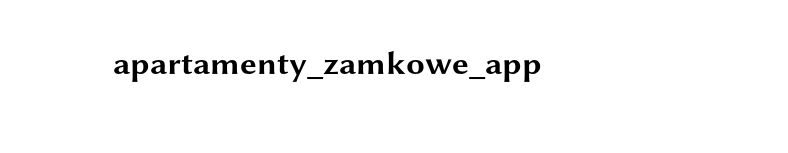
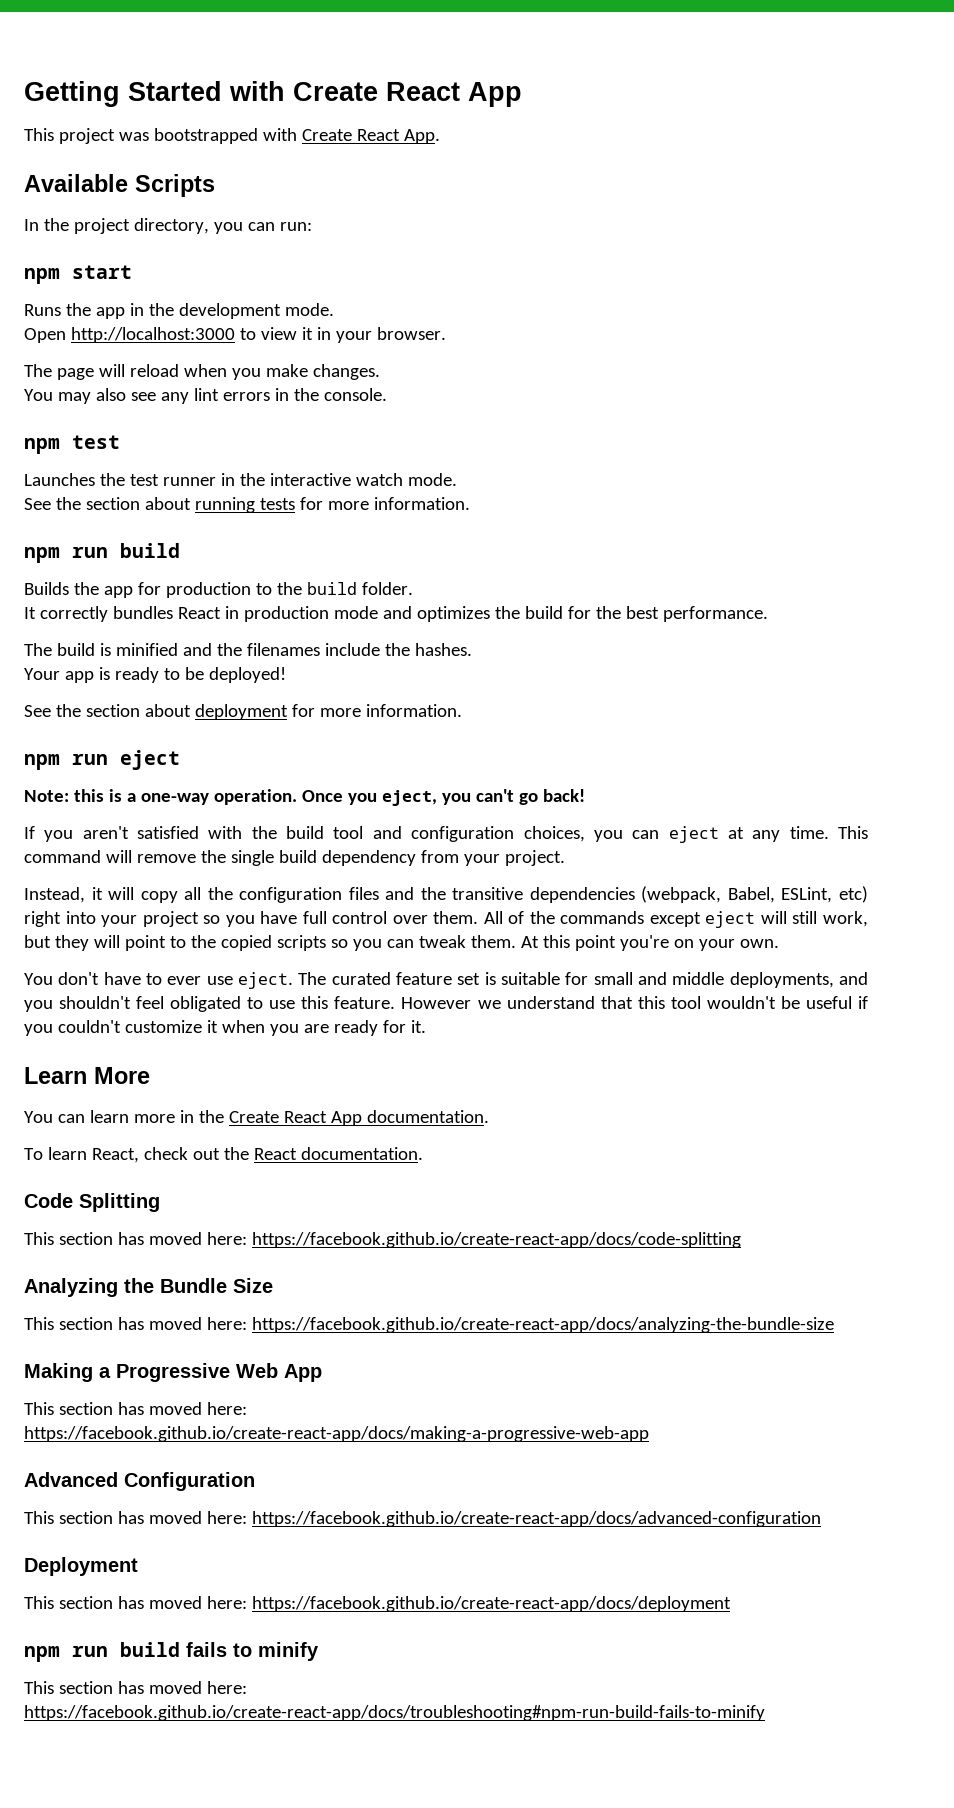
- apartamenty_zamkowe_app
+ Getting Started with Create React App
+ This project was bootstrapped with Create React App.
+ Available Scripts
+ In the project directory, you can run:
+ npm start
+ Runs the app in the development mode.
+ Open http://localhost:3000 to view it in your browser.
+ The page will reload when you make changes.
+ You may also see any lint errors in the console.
+ npm test
+ Launches the test runner in the interactive watch mode.
+ See the section about running tests for more information.
+ npm run build
+ Builds the app for production to the build folder.
+ It correctly bundles React in production mode and optimizes the build for the best performance.
+ The build is minified and the filenames include the hashes.
+ Your app is ready to be deployed!
+ See the section about deployment for more information.
+ npm run eject
+ Note: this is a one-way operation. Once you eject, you can't go back!
+ If you aren't satisfied with the build tool and configuration choices, you can eject at any time. This command will remove the single build dependency from your project.
+ Instead, it will copy all the configuration files and the transitive dependencies (webpack, Babel, ESLint, etc) right into your project so you have full control over them. All of the commands except eject will still work, but they will point to the copied scripts so you can tweak them. At this point you're on your own.
+ You don't have to ever use eject. The curated feature set is suitable for small and middle deployments, and you shouldn't feel obligated to use this feature. However we understand that this tool wouldn't be useful if you couldn't customize it when you are ready for it.
+ Learn More
+ You can learn more in the Create React App documentation.
+ To learn React, check out the React documentation.
+ Code Splitting
+ This section has moved here: https://facebook.github.io/create-react-app/docs/code-splitting
+ Analyzing the Bundle Size
+ This section has moved here: https://facebook.github.io/create-react-app/docs/analyzing-the-bundle-size
+ Making a Progressive Web App
+ This section has moved here: https://facebook.github.io/create-react-app/docs/making-a-progressive-web-app
+ Advanced Configuration
+ This section has moved here: https://facebook.github.io/create-react-app/docs/advanced-configuration
+ Deployment
+ This section has moved here: https://facebook.github.io/create-react-app/docs/deployment
+ npm run build fails to minify
+ This section has moved here: https://facebook.github.io/create-react-app/docs/troubleshooting#npm-run-build-fails-to-minify

